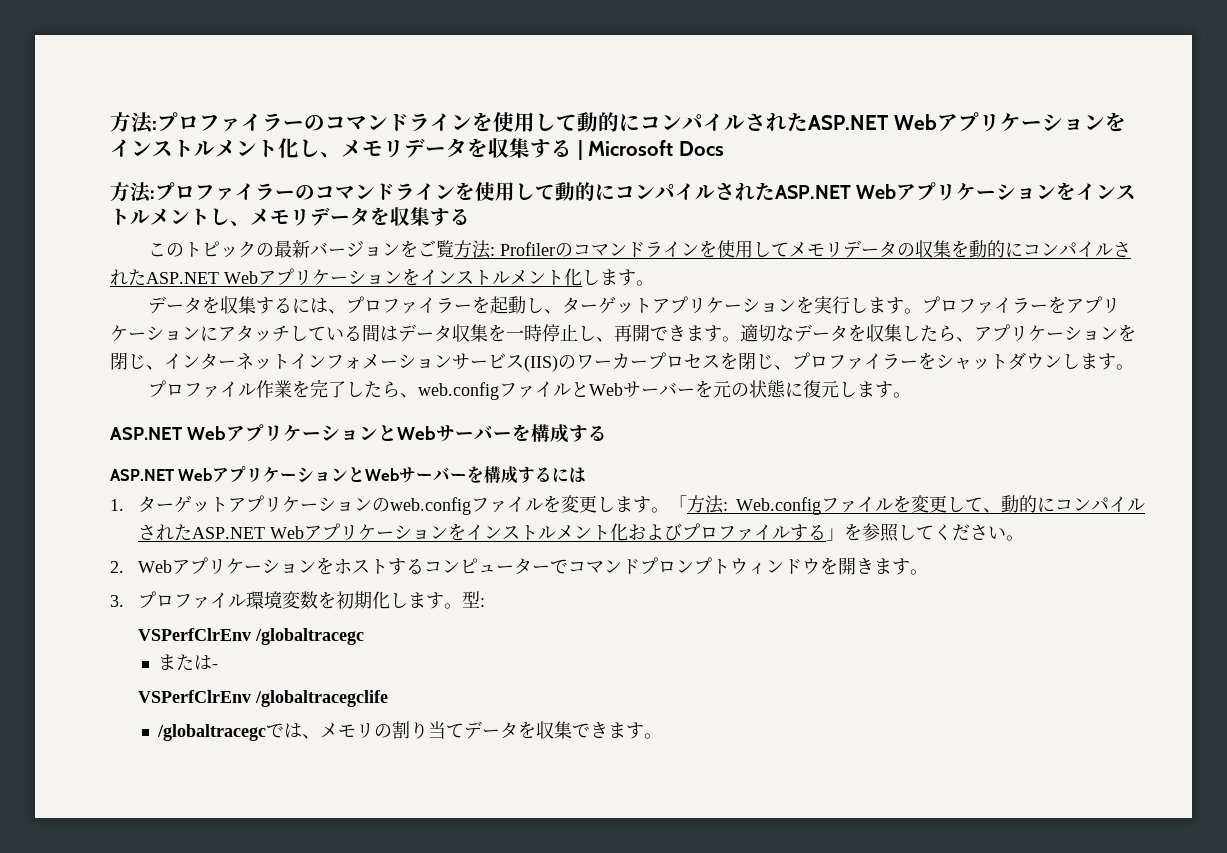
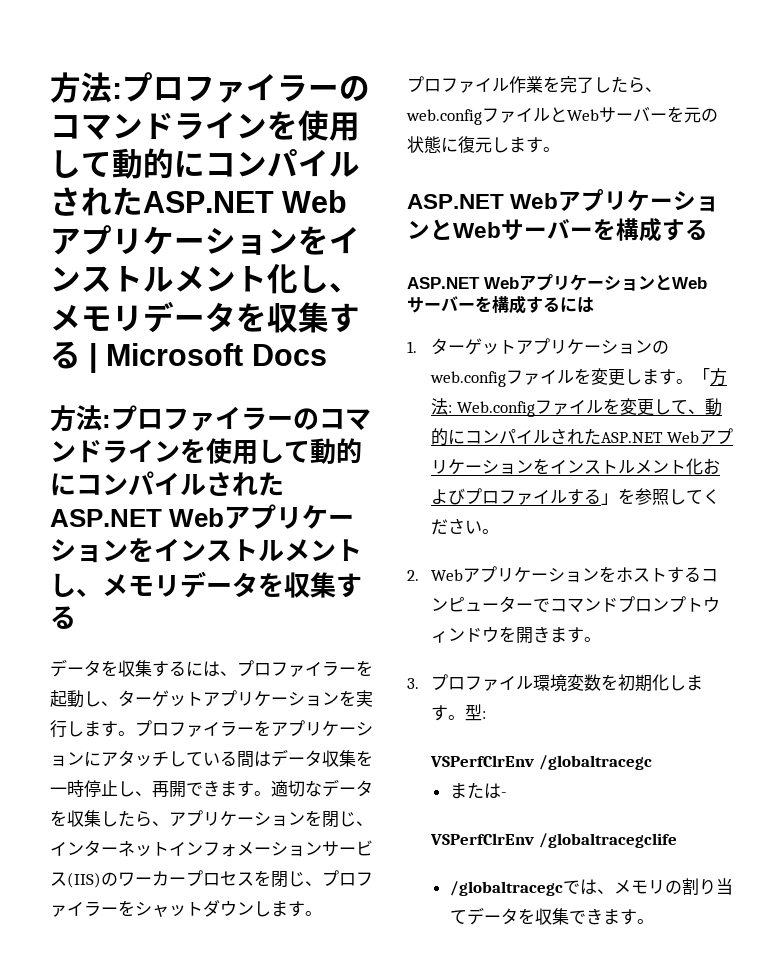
- このトピックの最新バージョンをご覧方法: Profilerのコマンドラインを使用してメモリデータの収集を動的にコンパイルされたASP.NET Webアプリケーションをインストルメント化します。

